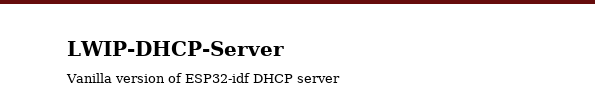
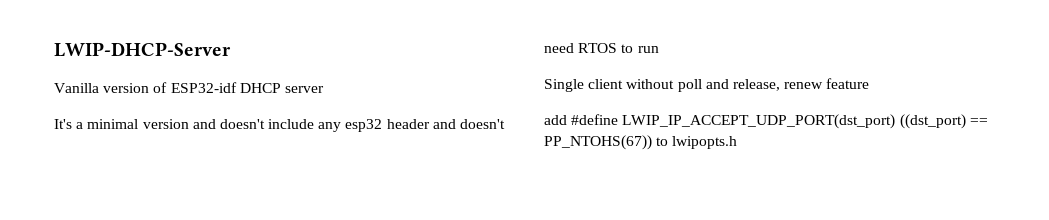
+ It's a minimal version and doesn't include any esp32 header and doesn't need RTOS to run
+ Single client without poll and release, renew feature
+ add #define LWIP_IP_ACCEPT_UDP_PORT(dst_port) ((dst_port) == PP_NTOHS(67)) to lwipopts.h

